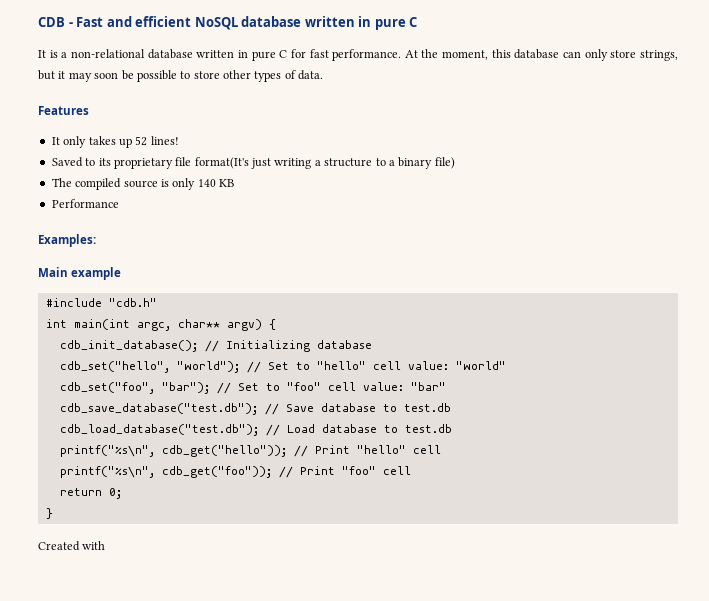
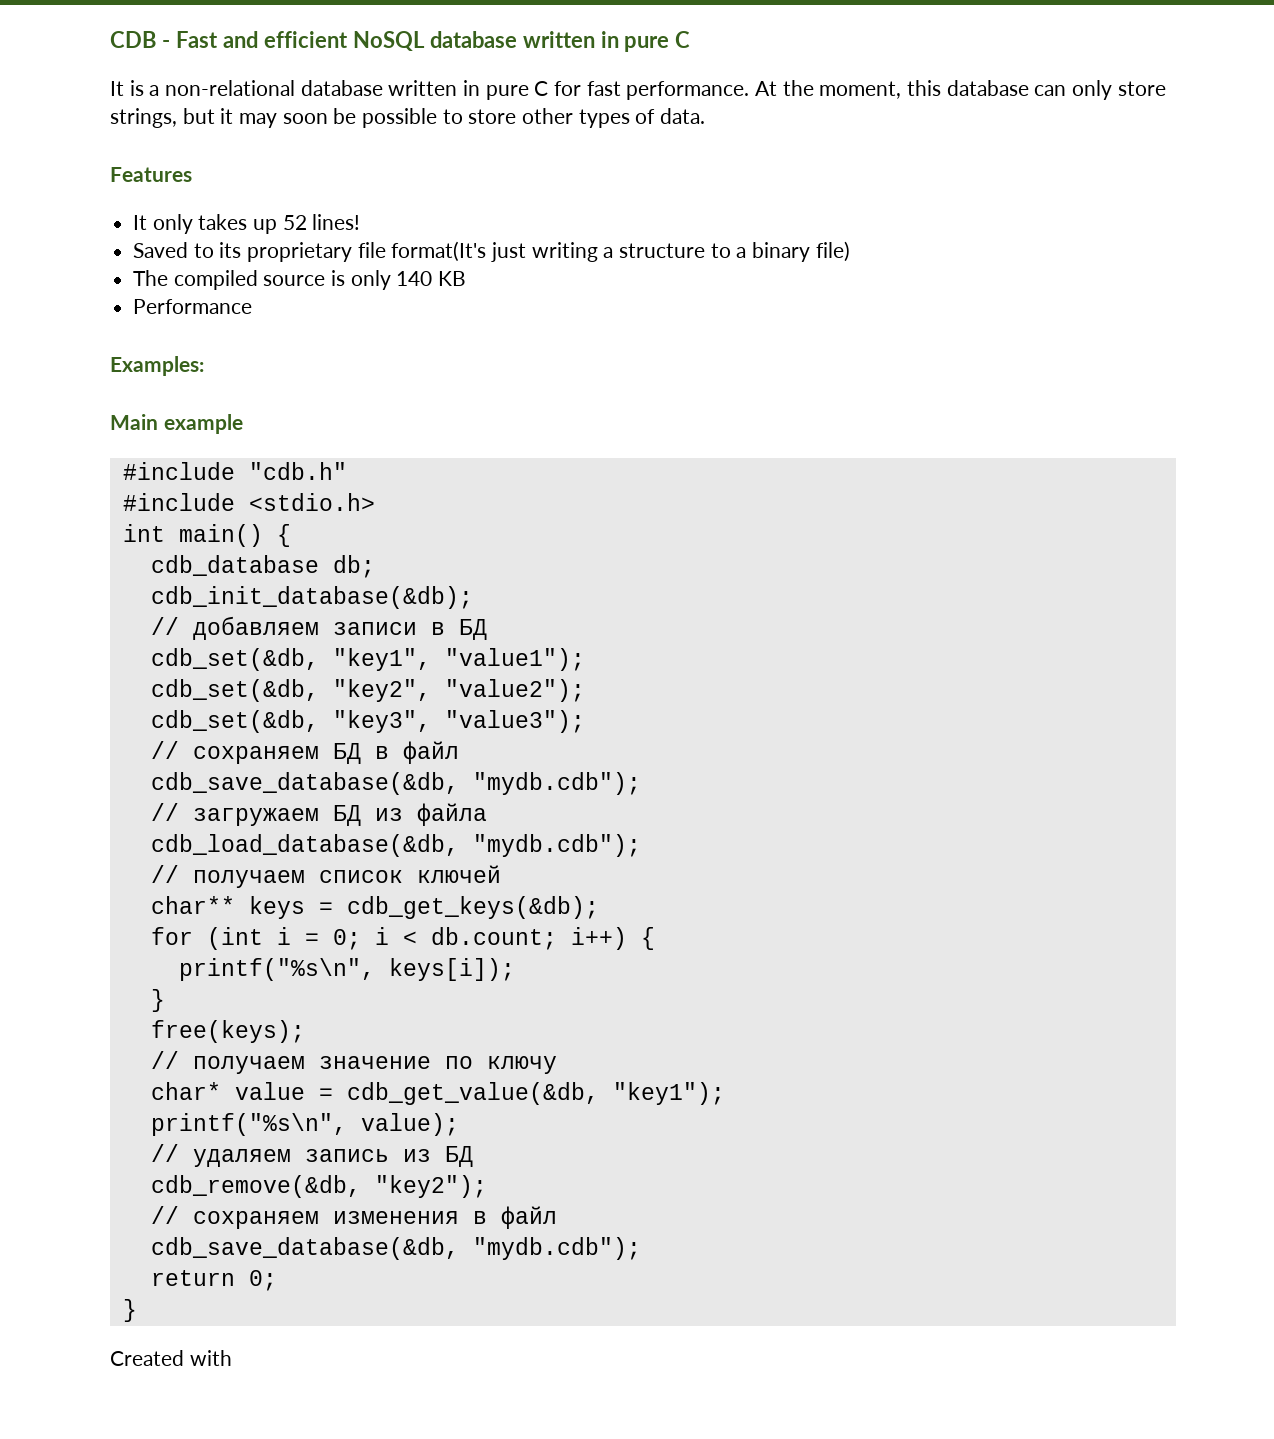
+ #include <stdio.h>
- int main(int argc, char** argv) {
- cdb_init_database(); // Initializing database
- cdb_set("hello", "world"); // Set to "hello" cell value: "world"
- cdb_set("foo", "bar"); // Set to "foo" cell value: "bar"
- cdb_save_database("test.db"); // Save database to test.db
- cdb_load_database("test.db"); // Load database to test.db
- printf("%s\n", cdb_get("hello")); // Print "hello" cell
- printf("%s\n", cdb_get("foo")); // Print "foo" cell
+ int main() {
+ cdb_database db;
+ cdb_init_database(&db);
+ // добавляем записи в БД
+ cdb_set(&db, "key1", "value1");
+ cdb_set(&db, "key2", "value2");
+ cdb_set(&db, "key3", "value3");
+ // сохраняем БД в файл
+ cdb_save_database(&db, "mydb.cdb");
+ // загружаем БД из файла
+ cdb_load_database(&db, "mydb.cdb");
+ // получаем список ключей
+ char** keys = cdb_get_keys(&db);
+ for (int i = 0; i < db.count; i++) {
+ printf("%s\n", keys[i]);
+ }
+ free(keys);
+ // получаем значение по ключу
+ char* value = cdb_get_value(&db, "key1");
+ printf("%s\n", value);
+ // удаляем запись из БД
+ cdb_remove(&db, "key2");
+ // сохраняем изменения в файл
+ cdb_save_database(&db, "mydb.cdb");

